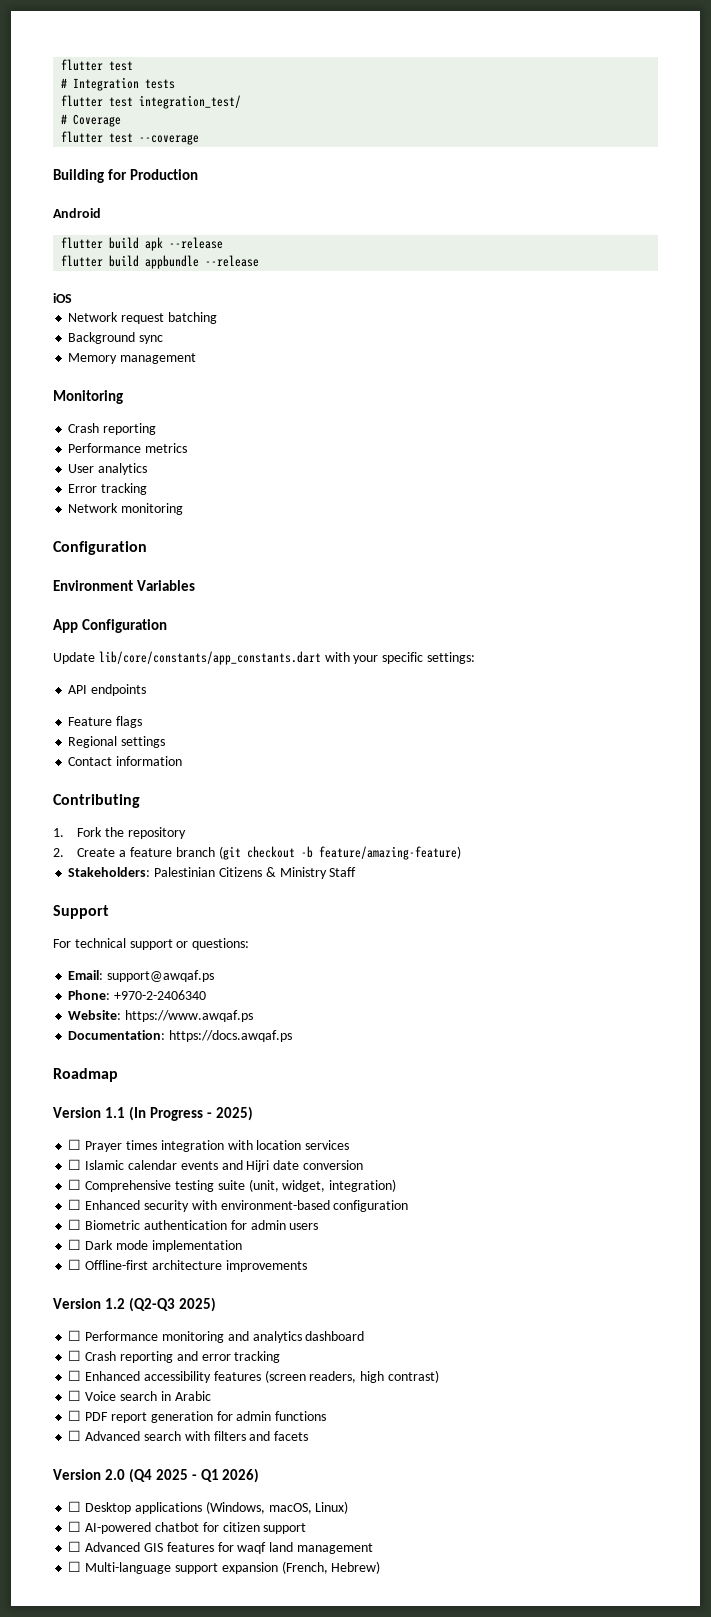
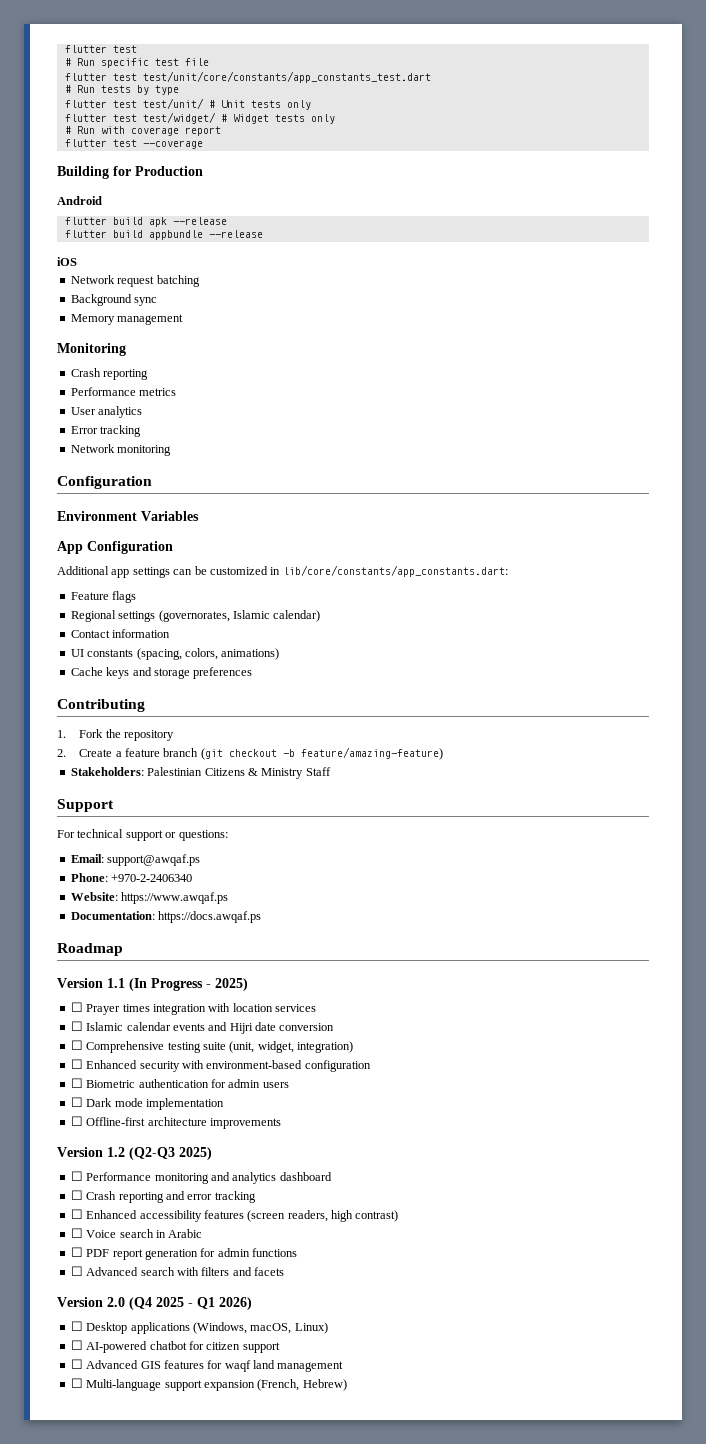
- # Integration tests
- flutter test integration_test/
- # Coverage
+ # Run specific test file
+ flutter test test/unit/core/constants/app_constants_test.dart
+ # Run tests by type
+ flutter test test/unit/ # Unit tests only
+ flutter test test/widget/ # Widget tests only
+ # Run with coverage report
- Update lib/core/constants/app_constants.dart with your specific settings:
- API endpoints
+ Additional app settings can be customized in lib/core/constants/app_constants.dart:
- Regional settings
+ Regional settings (governorates, Islamic calendar)
+ UI constants (spacing, colors, animations)
+ Cache keys and storage preferences

